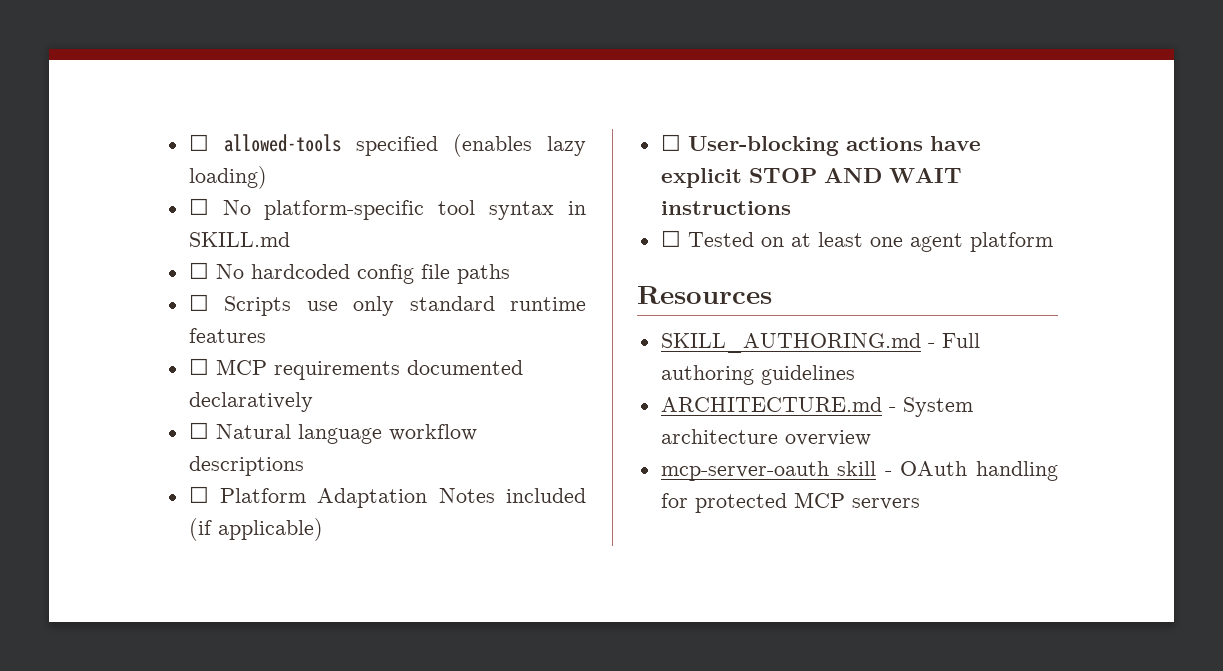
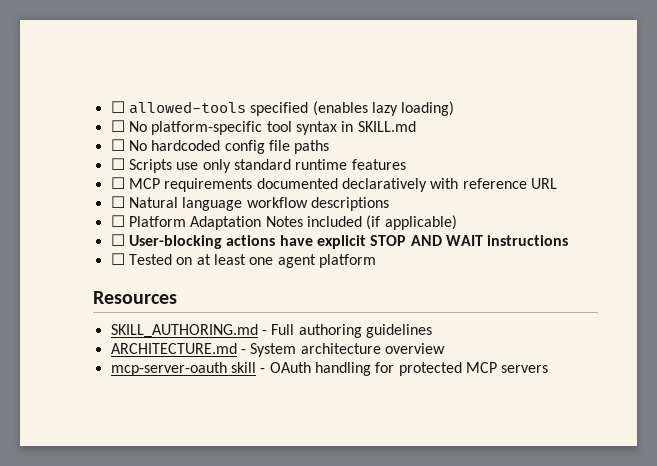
- ☐ MCP requirements documented declaratively
+ ☐ MCP requirements documented declaratively with reference URL

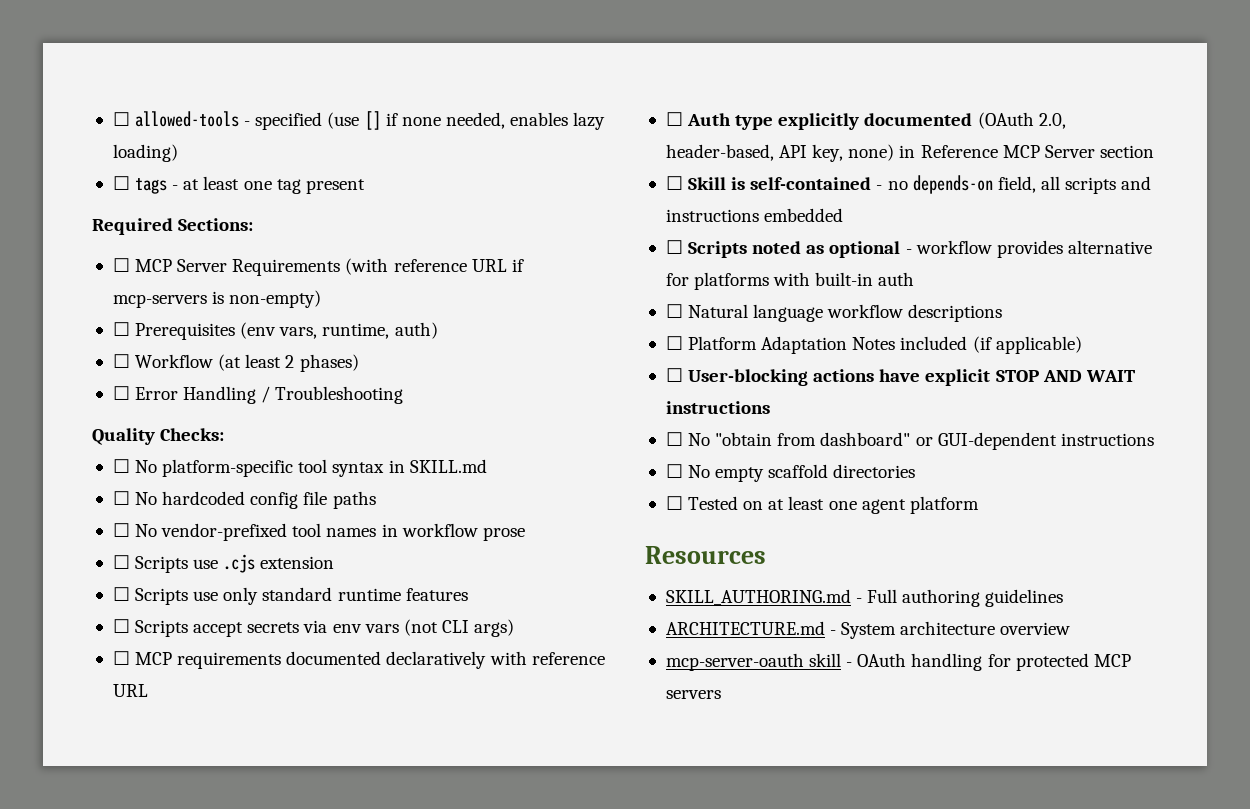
- ☐ allowed-tools specified (enables lazy loading)
+ ☐ allowed-tools - specified (use [] if none needed, enables lazy loading)
+ ☐ tags - at least one tag present
+ Required Sections:
+ ☐ MCP Server Requirements (with reference URL if mcp-servers is non-empty)
+ ☐ Prerequisites (env vars, runtime, auth)
+ ☐ Workflow (at least 2 phases)
+ ☐ Error Handling / Troubleshooting
+ Quality Checks:
+ ☐ No vendor-prefixed tool names in workflow prose
+ ☐ Scripts use .cjs extension
+ ☐ Scripts accept secrets via env vars (not CLI args)
+ ☐ Auth type explicitly documented (OAuth 2.0, header-based, API key, none) in Reference MCP Server section
+ ☐ Skill is self-contained - no depends-on field, all scripts and instructions embedded
+ ☐ Scripts noted as optional - workflow provides alternative for platforms with built-in auth
+ ☐ No "obtain from dashboard" or GUI-dependent instructions
+ ☐ No empty scaffold directories

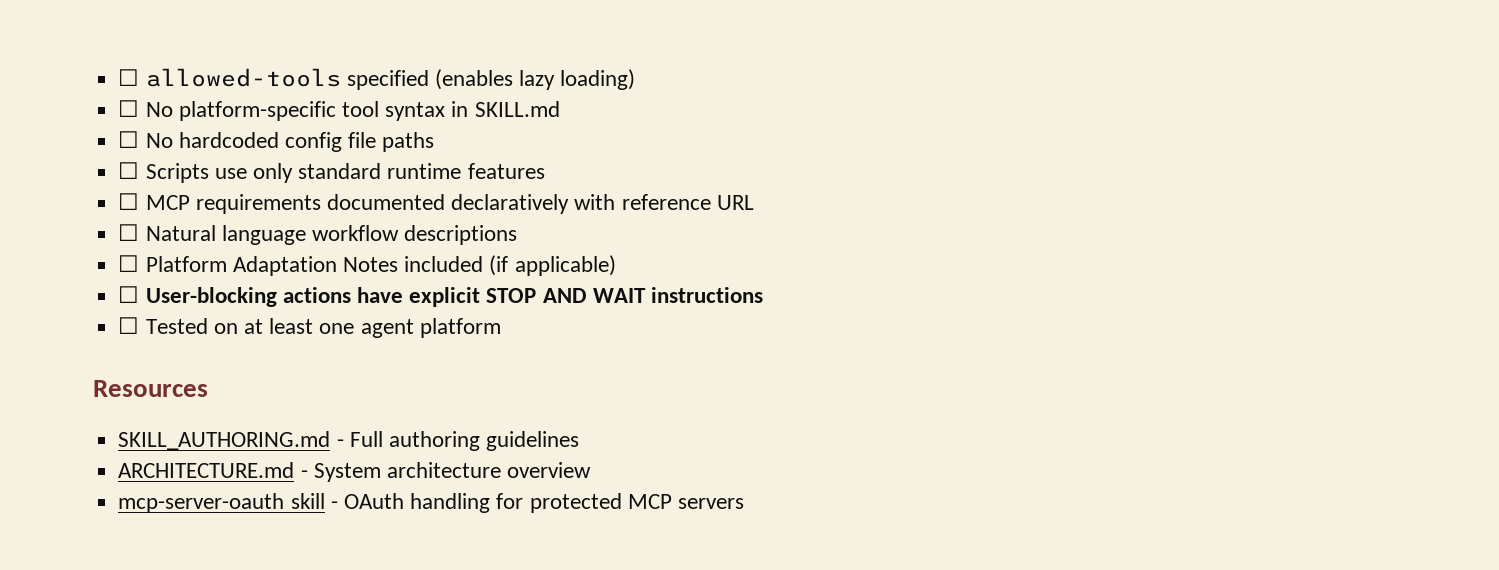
- ☐ allowed-tools - specified (use [] if none needed, enables lazy loading)
- ☐ tags - at least one tag present
- Required Sections:
- ☐ MCP Server Requirements (with reference URL if mcp-servers is non-empty)
- ☐ Prerequisites (env vars, runtime, auth)
- ☐ Workflow (at least 2 phases)
- ☐ Error Handling / Troubleshooting
- Quality Checks:
+ ☐ allowed-tools specified (enables lazy loading)
- ☐ No vendor-prefixed tool names in workflow prose
- ☐ Scripts use .cjs extension
- ☐ Scripts accept secrets via env vars (not CLI args)
- ☐ Auth type explicitly documented (OAuth 2.0, header-based, API key, none) in Reference MCP Server section
- ☐ Skill is self-contained - no depends-on field, all scripts and instructions embedded
- ☐ Scripts noted as optional - workflow provides alternative for platforms with built-in auth
- ☐ No "obtain from dashboard" or GUI-dependent instructions
- ☐ No empty scaffold directories

